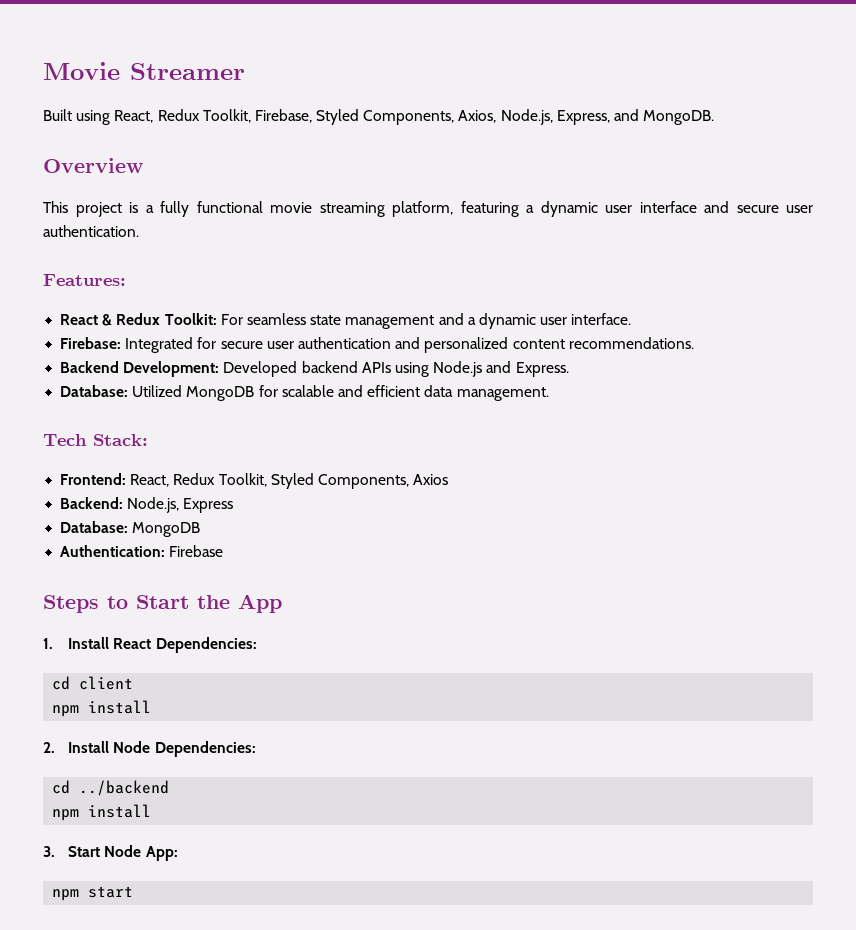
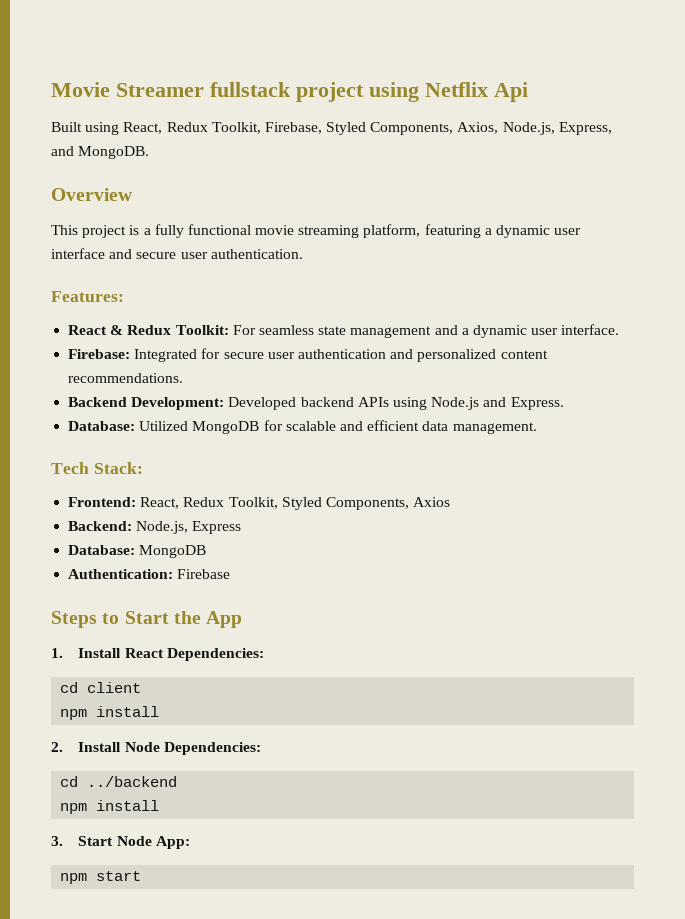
- Movie Streamer
+ Movie Streamer fullstack project using Netflix Api

